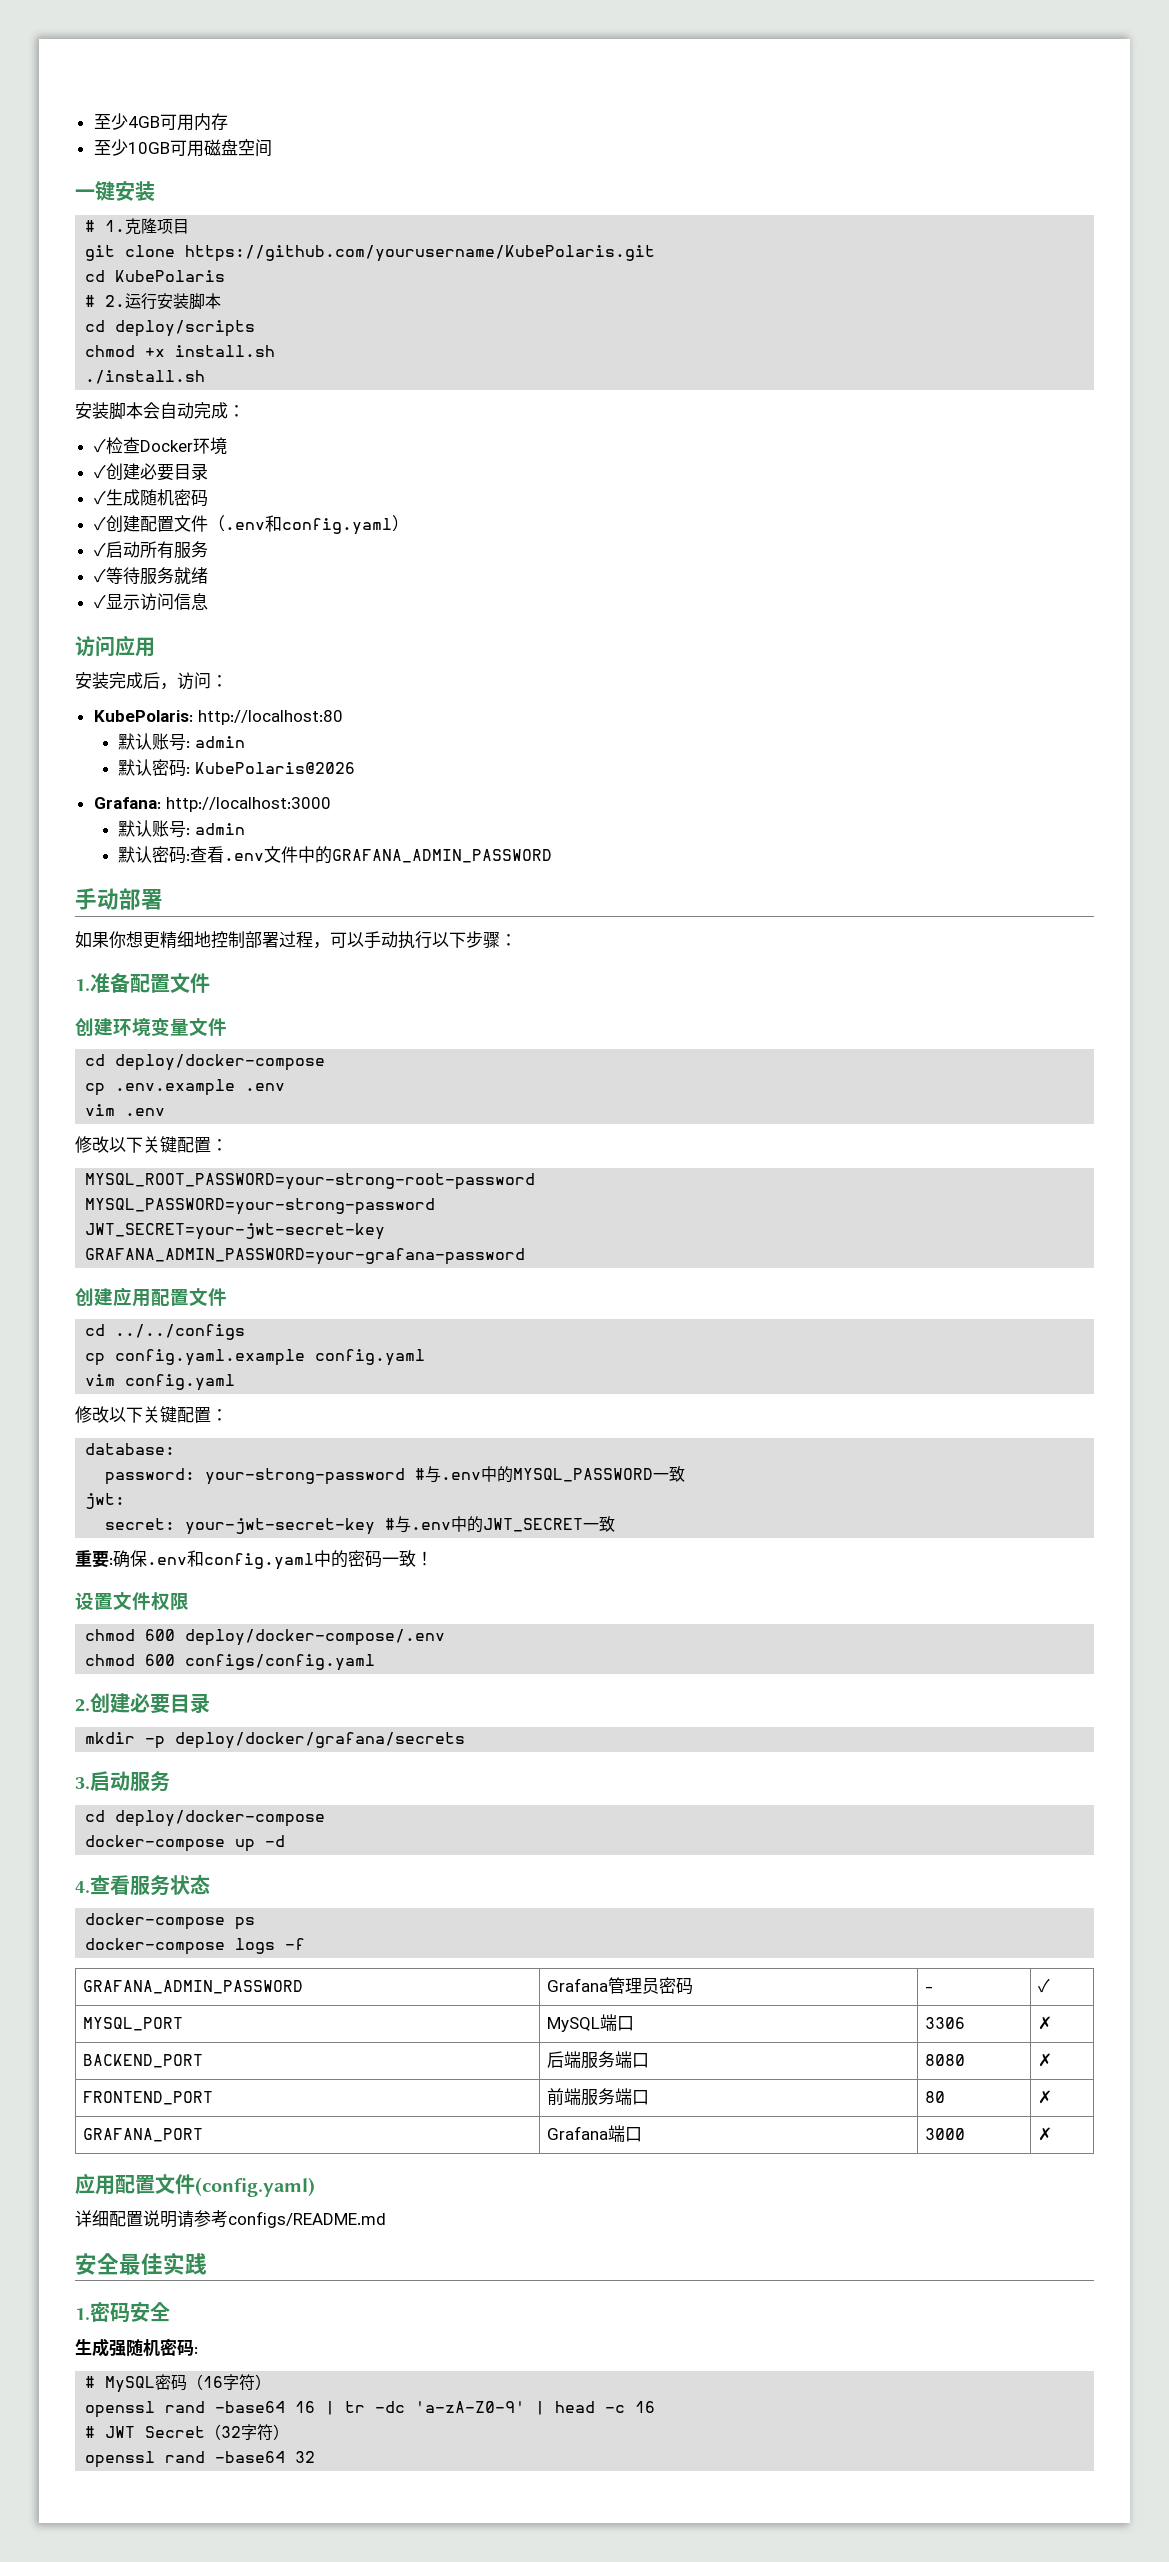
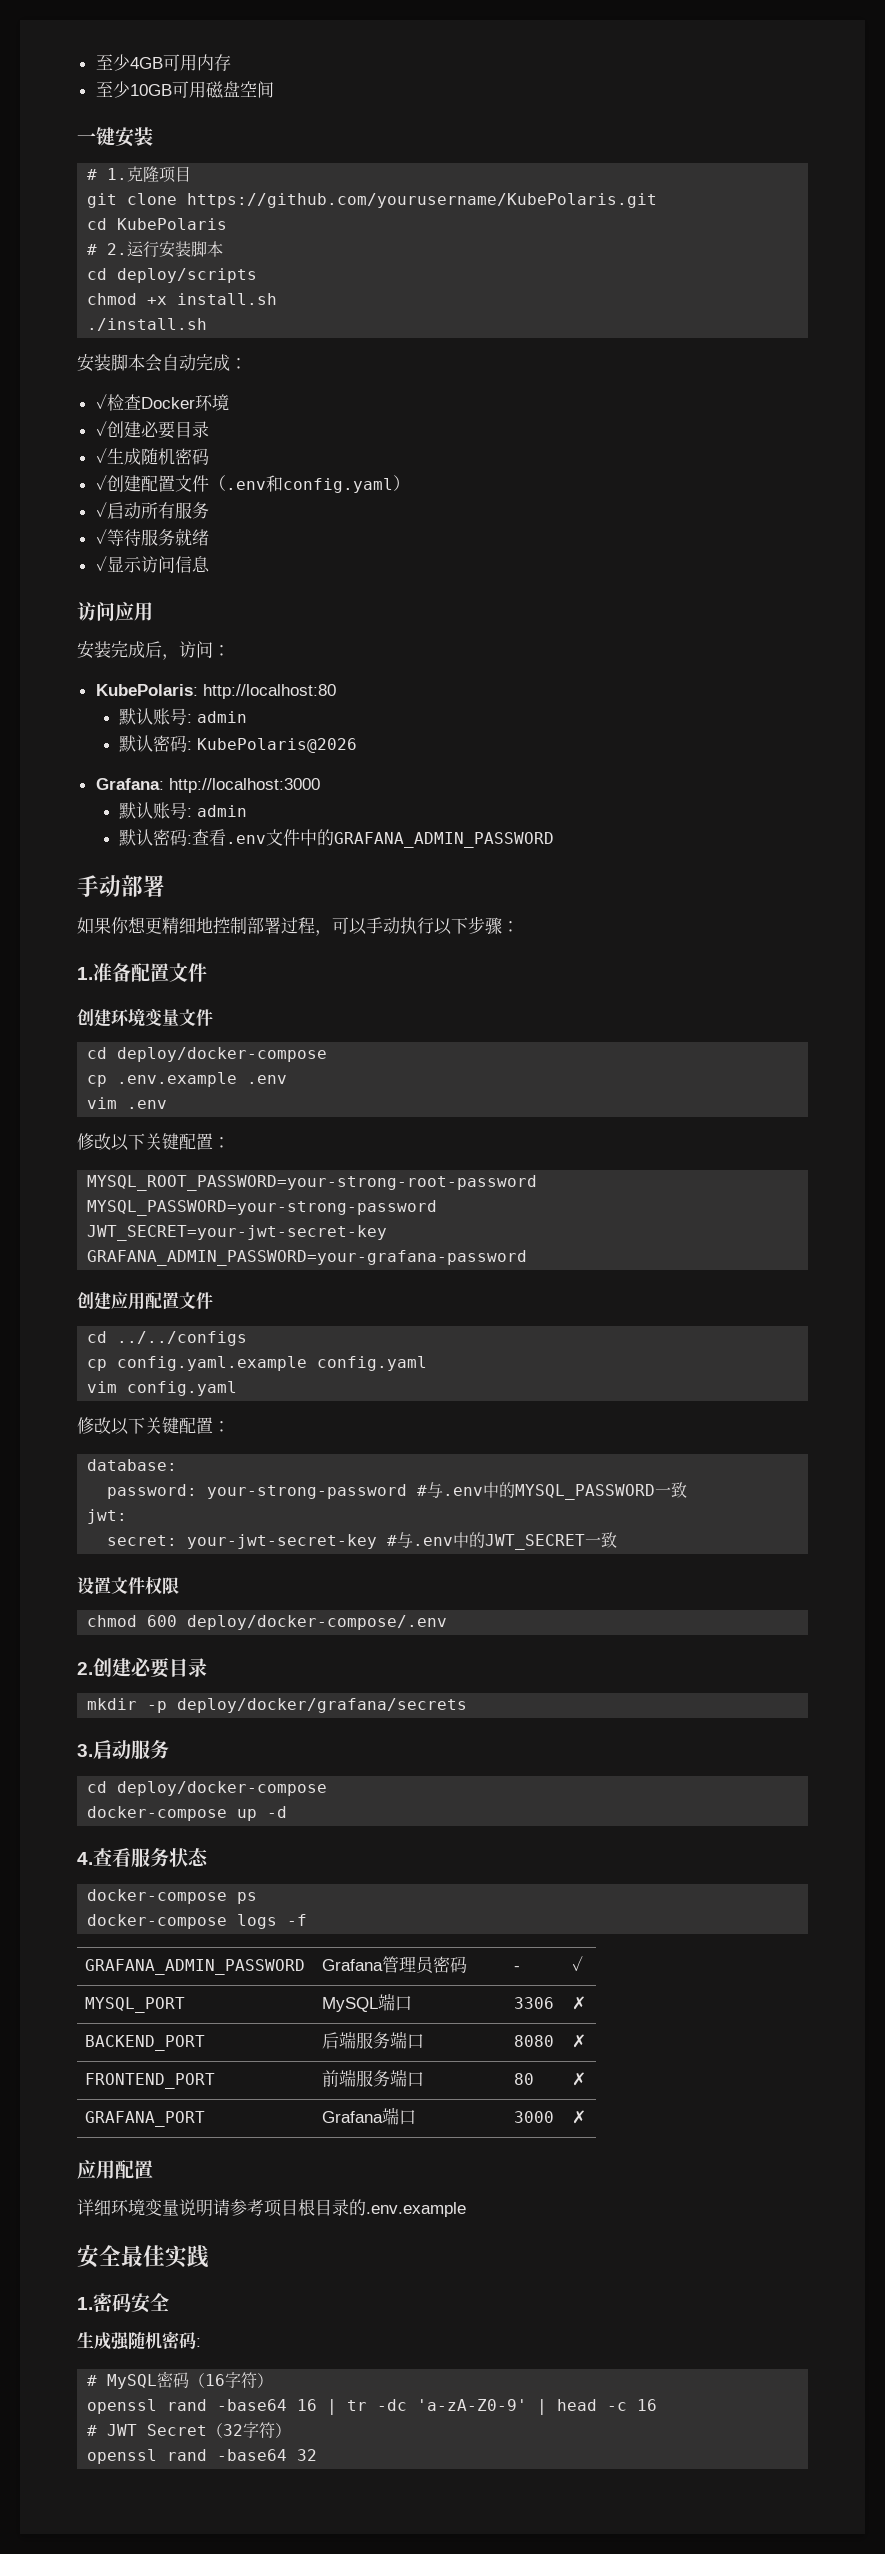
- 重要:确保.env和config.yaml中的密码一致！
- chmod 600 configs/config.yaml
  GRAFANA_PORT | Grafana端口 | 3000 | ✗
- 应用配置文件(config.yaml)
+ 应用配置
- 详细配置说明请参考configs/README.md
+ 详细环境变量说明请参考项目根目录的.env.example

